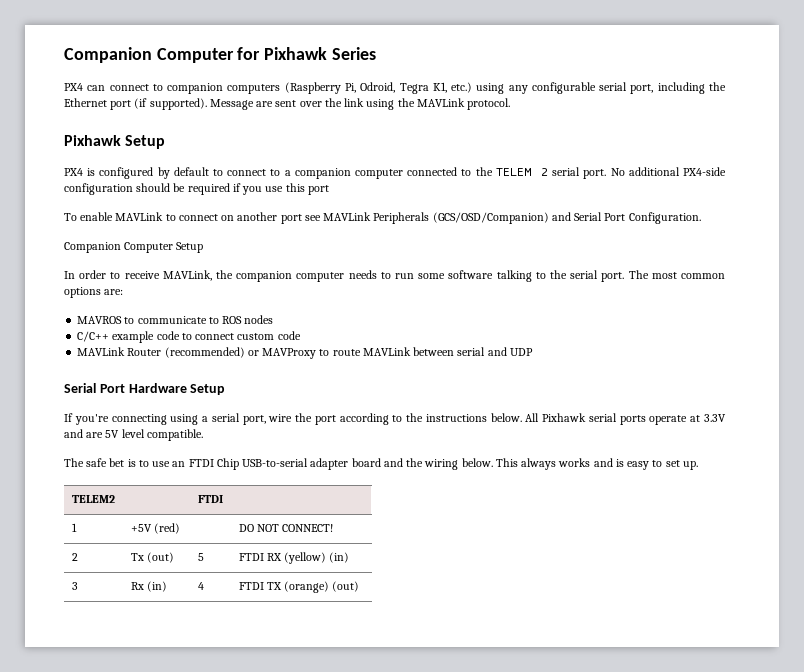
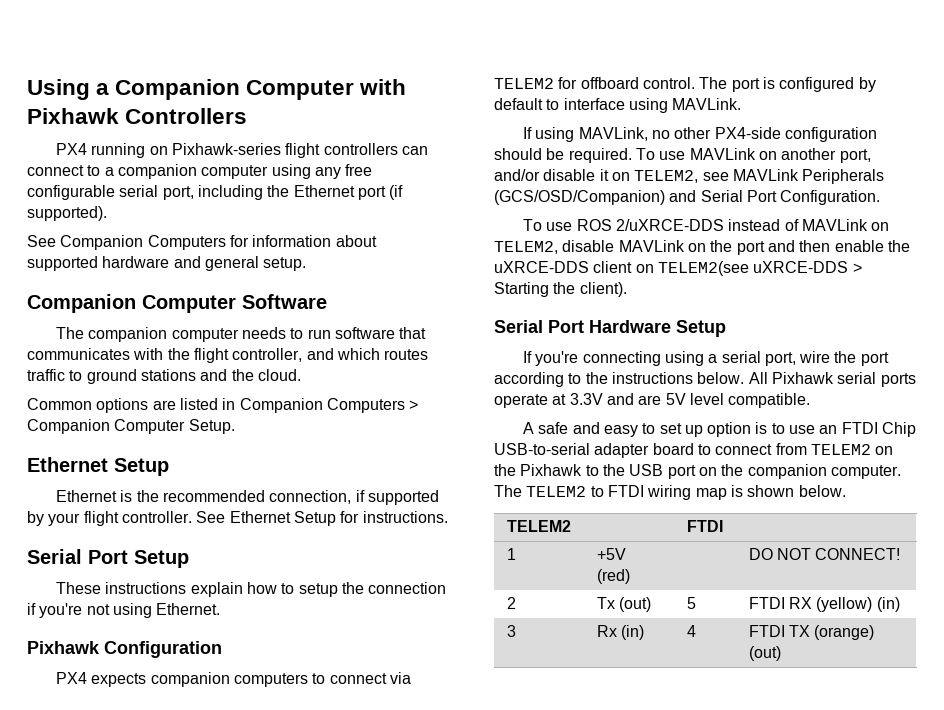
- Companion Computer for Pixhawk Series
- PX4 can connect to companion computers (Raspberry Pi, Odroid, Tegra K1, etc.) using any configurable serial port, including the Ethernet port (if supported). Message are sent over the link using the MAVLink protocol.
- Pixhawk Setup
- PX4 is configured by default to connect to a companion computer connected to the TELEM 2 serial port. No additional PX4-side configuration should be required if you use this port
- To enable MAVLink to connect on another port see MAVLink Peripherals (GCS/OSD/Companion) and Serial Port Configuration.
+ Using a Companion Computer with Pixhawk Controllers
+ PX4 running on Pixhawk-series flight controllers can connect to a companion computer using any free configurable serial port, including the Ethernet port (if supported).
+ See Companion Computers for information about supported hardware and general setup.
+ Companion Computer Software
+ The companion computer needs to run software that communicates with the flight controller, and which routes traffic to ground stations and the cloud.
+ Common options are listed in Companion Computers > Companion Computer Setup.
+ Ethernet Setup
+ Ethernet is the recommended connection, if supported by your flight controller. See Ethernet Setup for instructions.
+ Serial Port Setup
+ These instructions explain how to setup the connection if you're not using Ethernet.
+ Pixhawk Configuration
+ PX4 expects companion computers to connect via TELEM2 for offboard control. The port is configured by default to interface using MAVLink.
+ If using MAVLink, no other PX4-side configuration should be required. To use MAVLink on another port, and/or disable it on TELEM2, see MAVLink Peripherals (GCS/OSD/Companion) and Serial Port Configuration.
- Companion Computer Setup
- In order to receive MAVLink, the companion computer needs to run some software talking to the serial port. The most common options are:
- MAVROS to communicate to ROS nodes
- C/C++ example code to connect custom code
- MAVLink Router (recommended) or MAVProxy to route MAVLink between serial and UDP
+ To use ROS 2/uXRCE-DDS instead of MAVLink on TELEM2, disable MAVLink on the port and then enable the uXRCE-DDS client on TELEM2(see uXRCE-DDS > Starting the client).
- The safe bet is to use an FTDI Chip USB-to-serial adapter board and the wiring below. This always works and is easy to set up.
+ A safe and easy to set up option is to use an FTDI Chip USB-to-serial adapter board to connect from TELEM2 on the Pixhawk to the USB port on the companion computer. The TELEM2 to FTDI wiring map is shown below.

